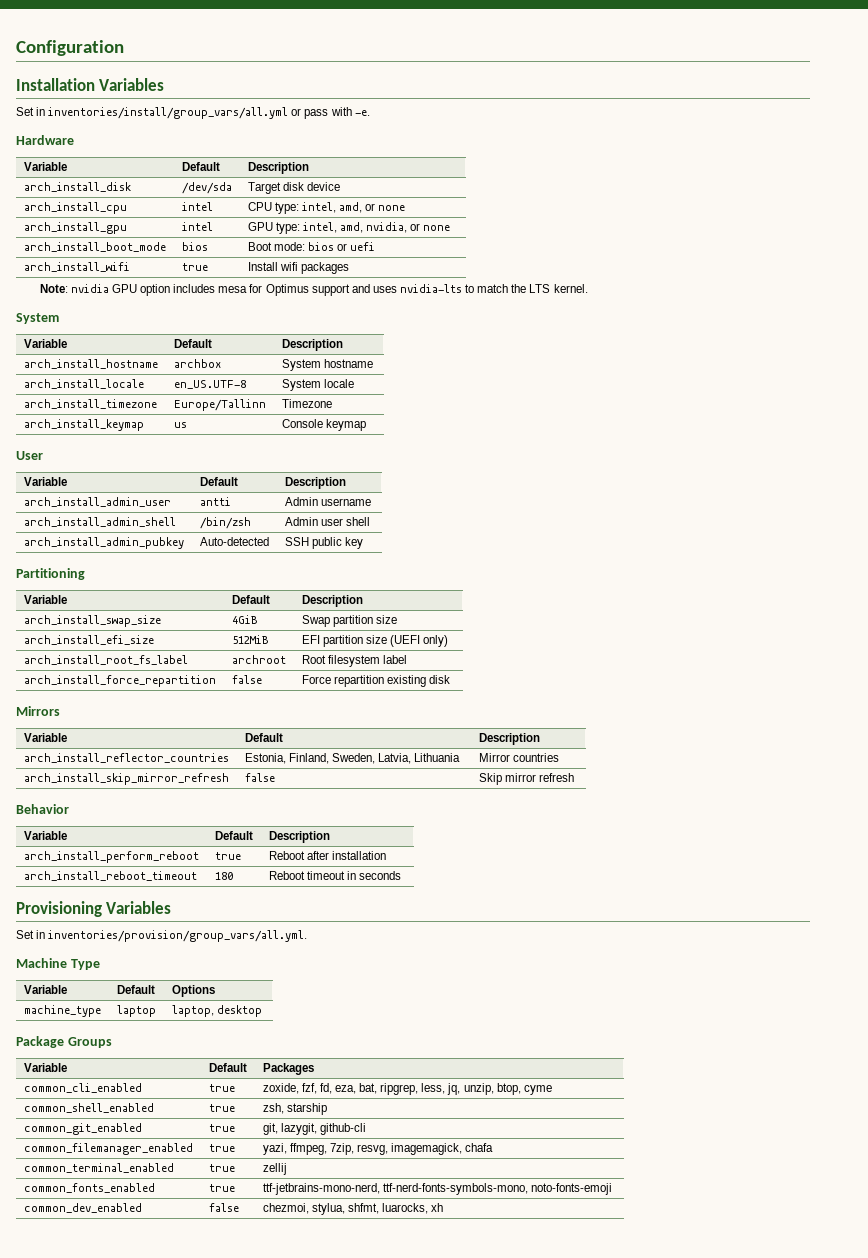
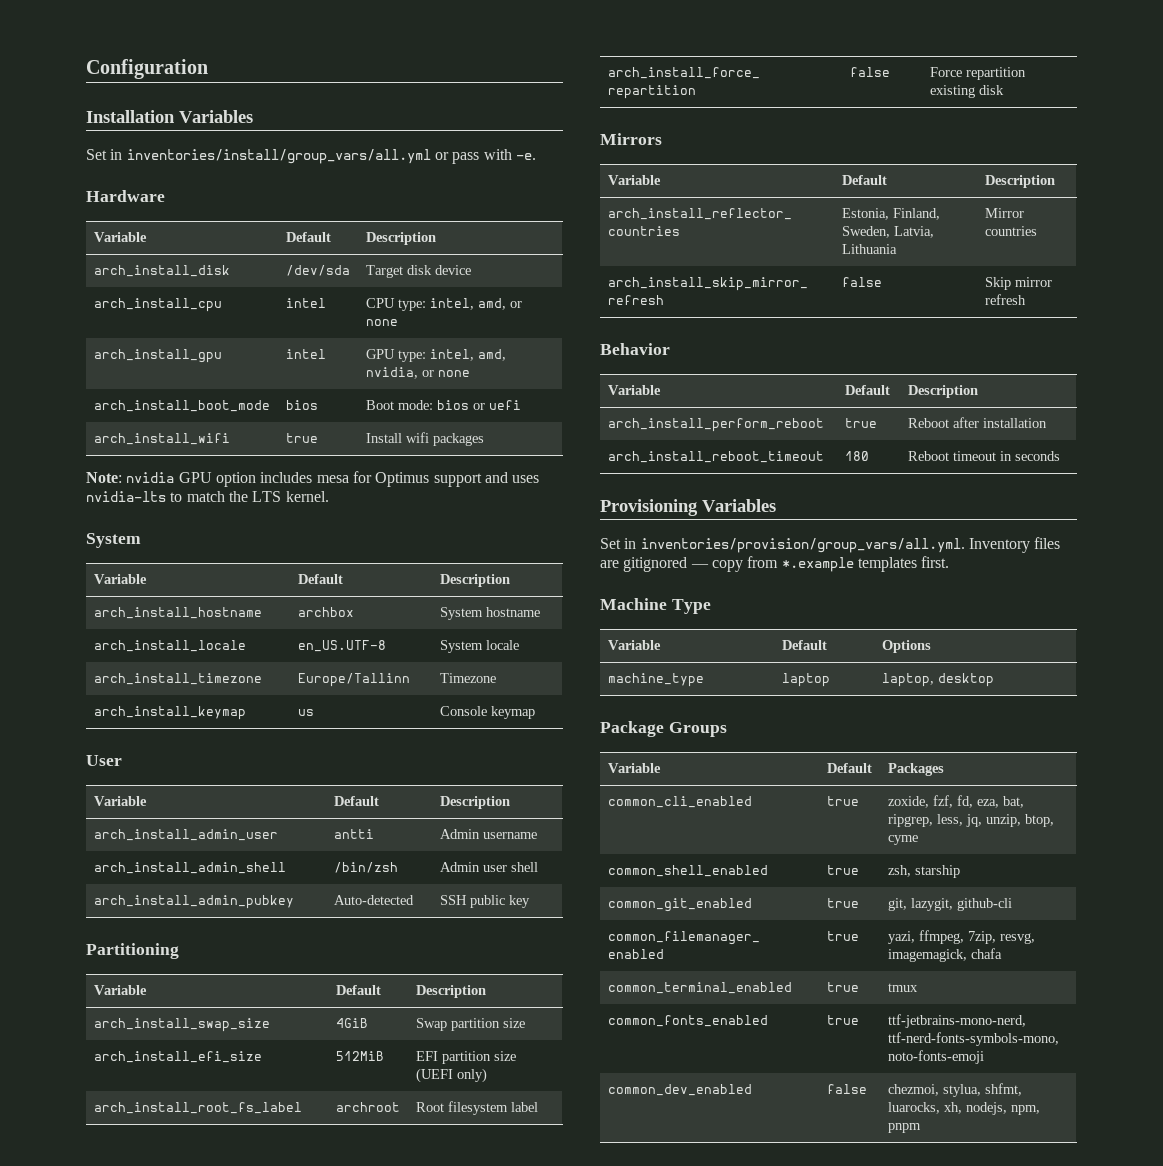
- Set in inventories/provision/group_vars/all.yml.
+ Set in inventories/provision/group_vars/all.yml. Inventory files are gitignored — copy from *.example templates first.
- common_terminal_enabled | true | zellij
+ common_terminal_enabled | true | tmux
- common_dev_enabled | false | chezmoi, stylua, shfmt, luarocks, xh
+ common_dev_enabled | false | chezmoi, stylua, shfmt, luarocks, xh, nodejs, npm, pnpm

